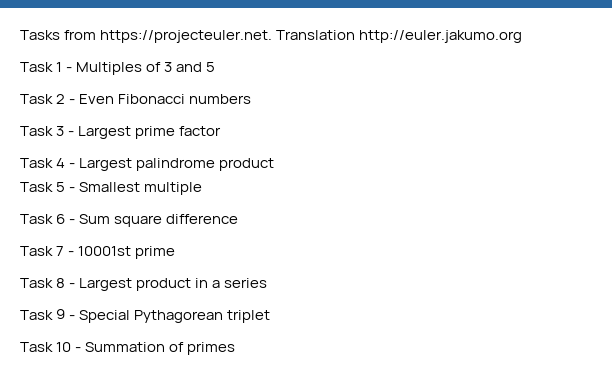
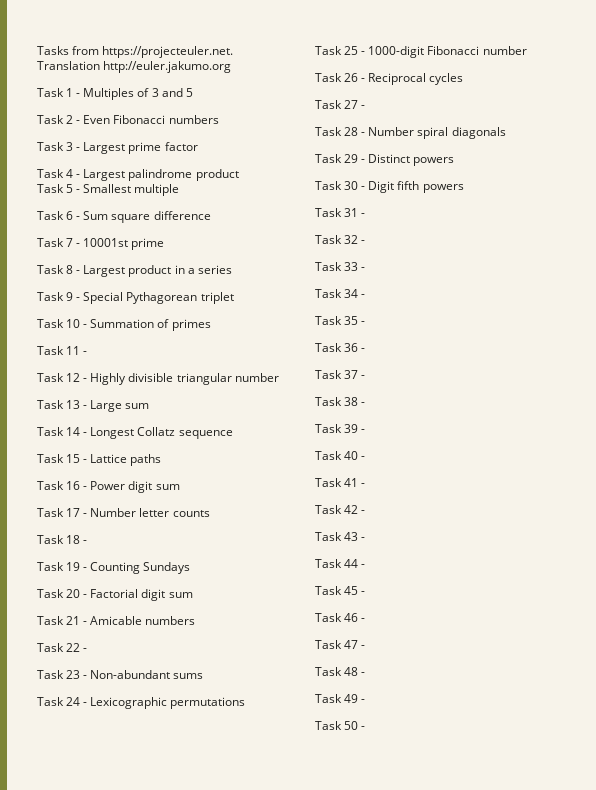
+ Task 11 -
+ Task 12 - Highly divisible triangular number
+ Task 13 - Large sum
+ Task 14 - Longest Collatz sequence
+ Task 15 - Lattice paths
+ Task 16 - Power digit sum
+ Task 17 - Number letter counts
+ Task 18 -
+ Task 19 - Counting Sundays
+ Task 20 - Factorial digit sum
+ Task 21 - Amicable numbers
+ Task 22 -
+ Task 23 - Non-abundant sums
+ Task 24 - Lexicographic permutations
+ Task 25 - 1000-digit Fibonacci number
+ Task 26 - Reciprocal cycles
+ Task 27 -
+ Task 28 - Number spiral diagonals
+ Task 29 - Distinct powers
+ Task 30 - Digit fifth powers
+ Task 31 -
+ Task 32 -
+ Task 33 -
+ Task 34 -
+ Task 35 -
+ Task 36 -
+ Task 37 -
+ Task 38 -
+ Task 39 -
+ Task 40 -
+ Task 41 -
+ Task 42 -
+ Task 43 -
+ Task 44 -
+ Task 45 -
+ Task 46 -
+ Task 47 -
+ Task 48 -
+ Task 49 -
+ Task 50 -

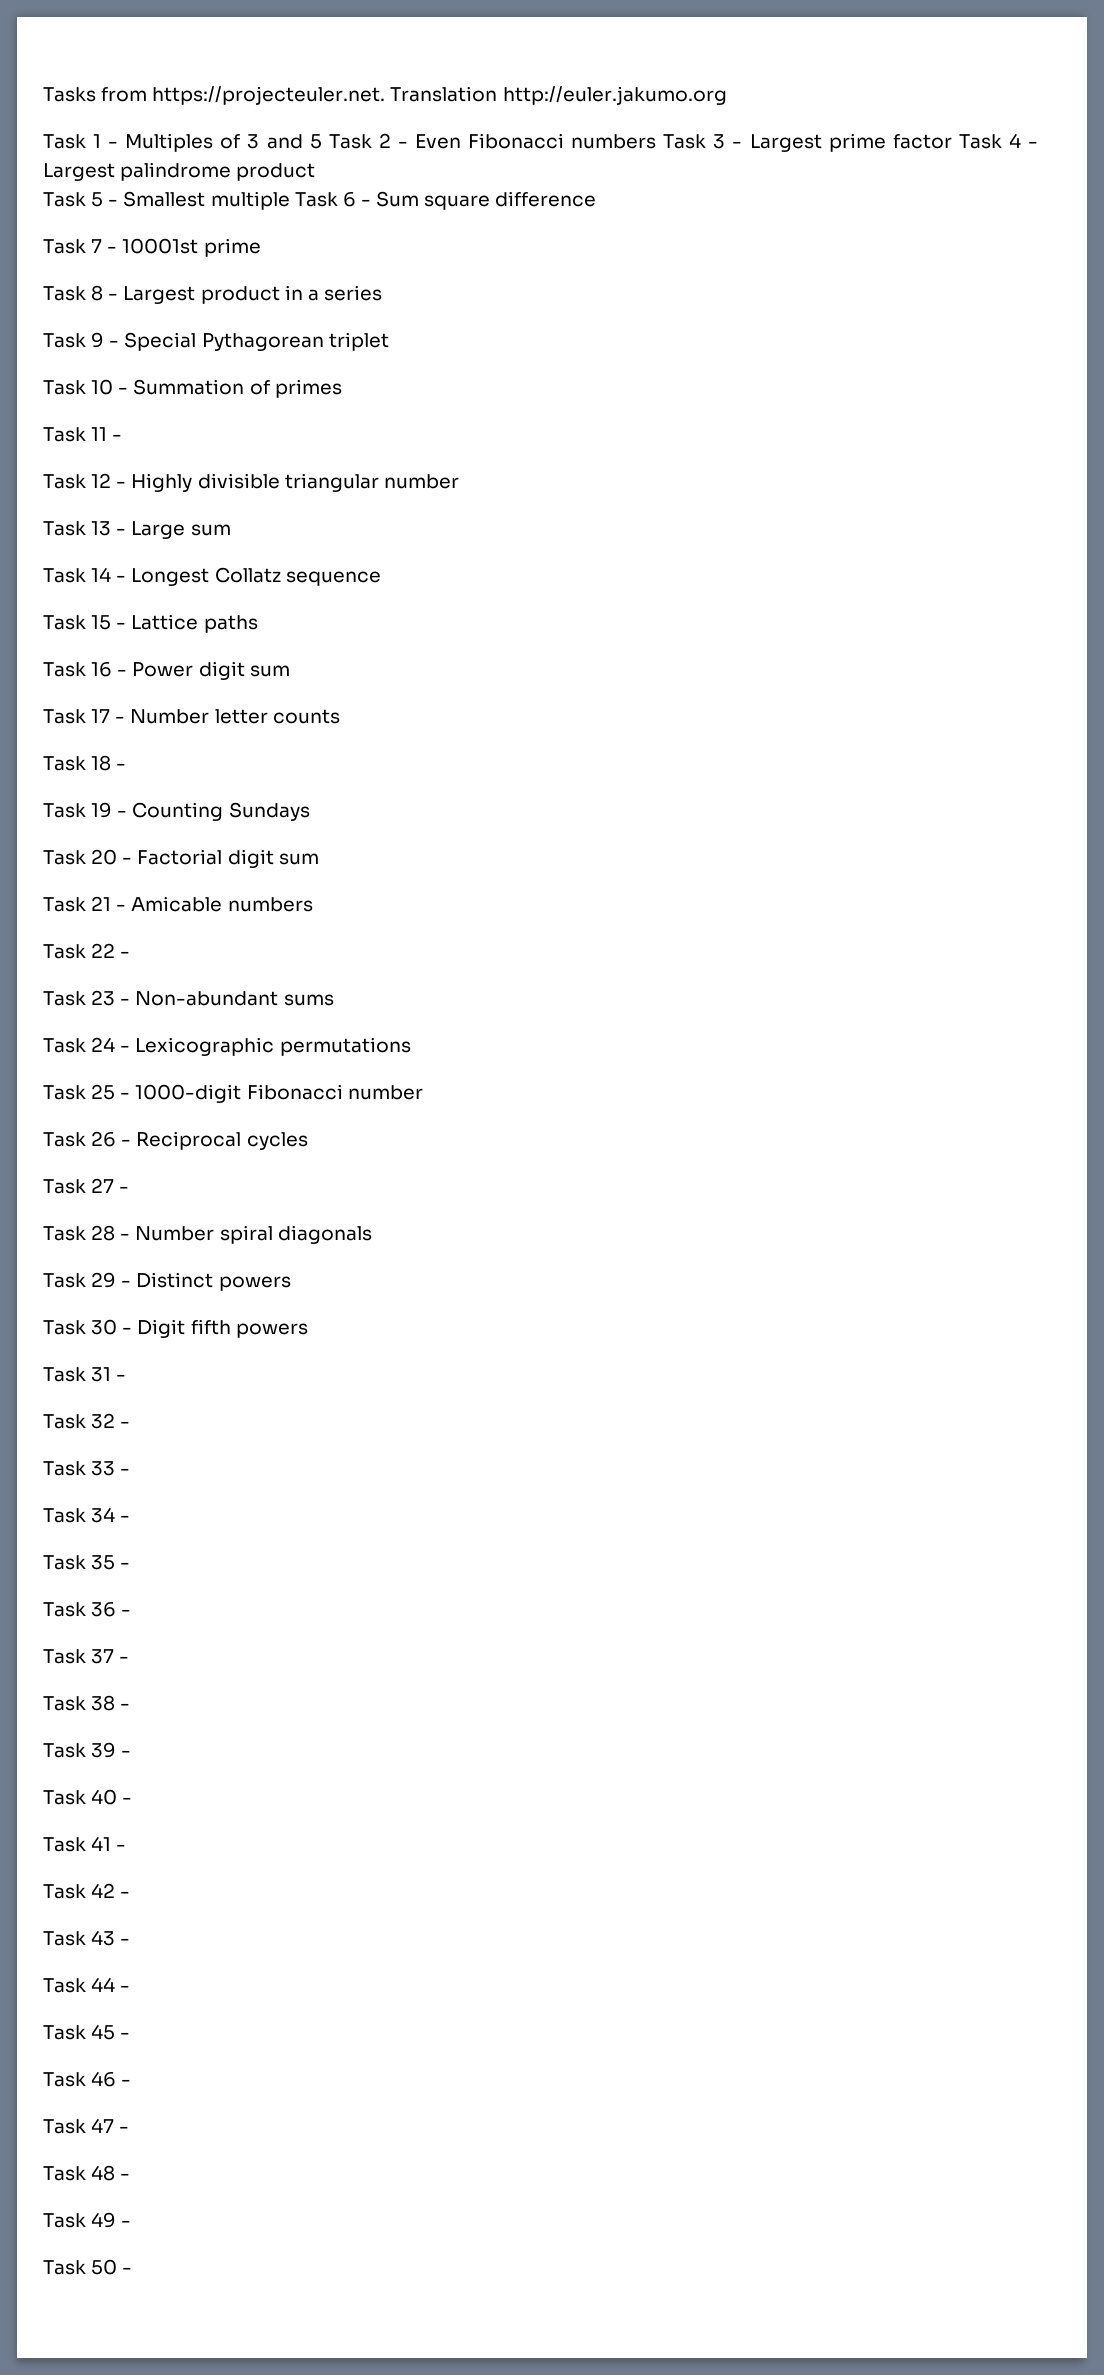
- Task 1 - Multiples of 3 and 5
- Task 2 - Even Fibonacci numbers
- Task 3 - Largest prime factor
- Task 4 - Largest palindrome product
+ Task 1 - Multiples of 3 and 5 Task 2 - Even Fibonacci numbers Task 3 - Largest prime factor Task 4 - Largest palindrome product
- Task 5 - Smallest multiple
- Task 6 - Sum square difference
+ Task 5 - Smallest multiple Task 6 - Sum square difference

